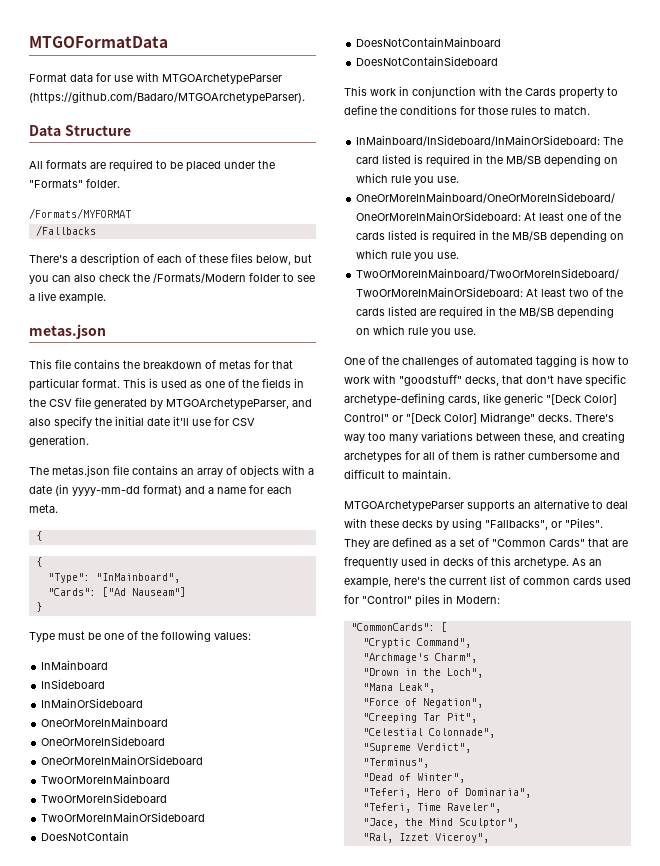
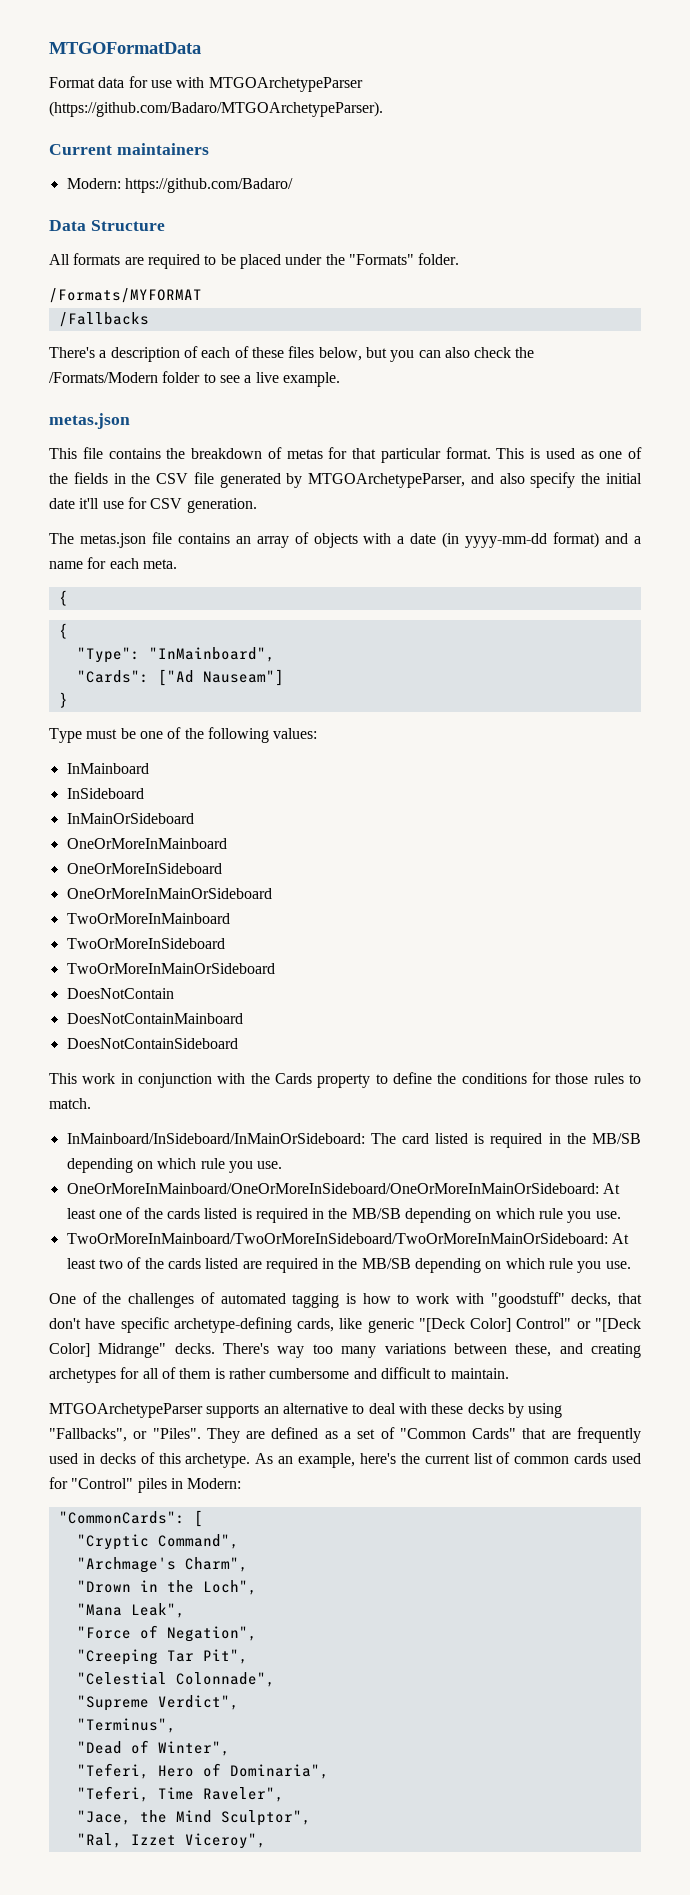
+ Current maintainers
+ Modern: https://github.com/Badaro/

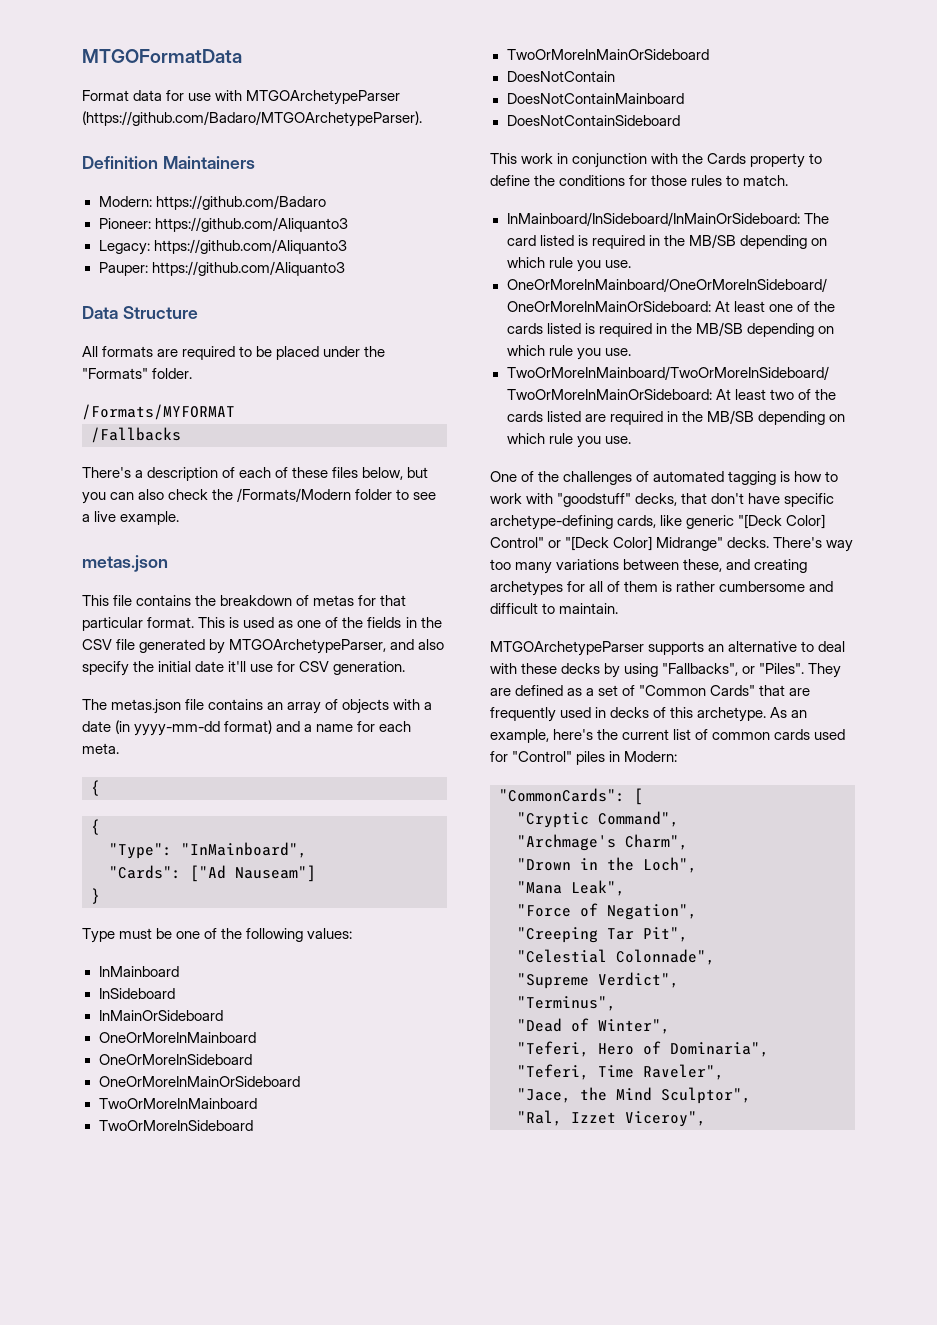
- Current maintainers
- Modern: https://github.com/Badaro/
+ Definition Maintainers
+ Modern: https://github.com/Badaro
+ Pioneer: https://github.com/Aliquanto3
+ Legacy: https://github.com/Aliquanto3
+ Pauper: https://github.com/Aliquanto3

